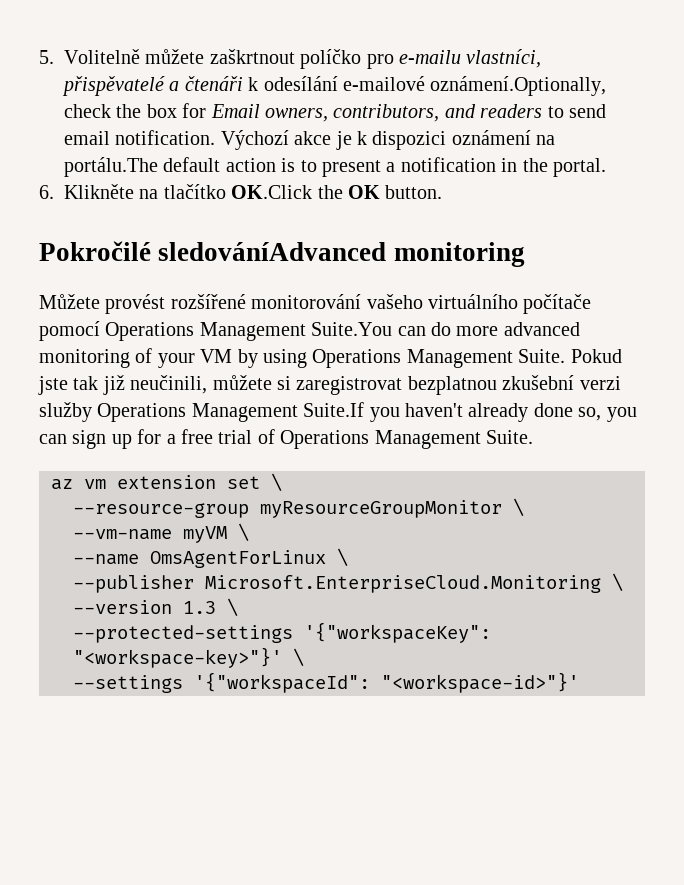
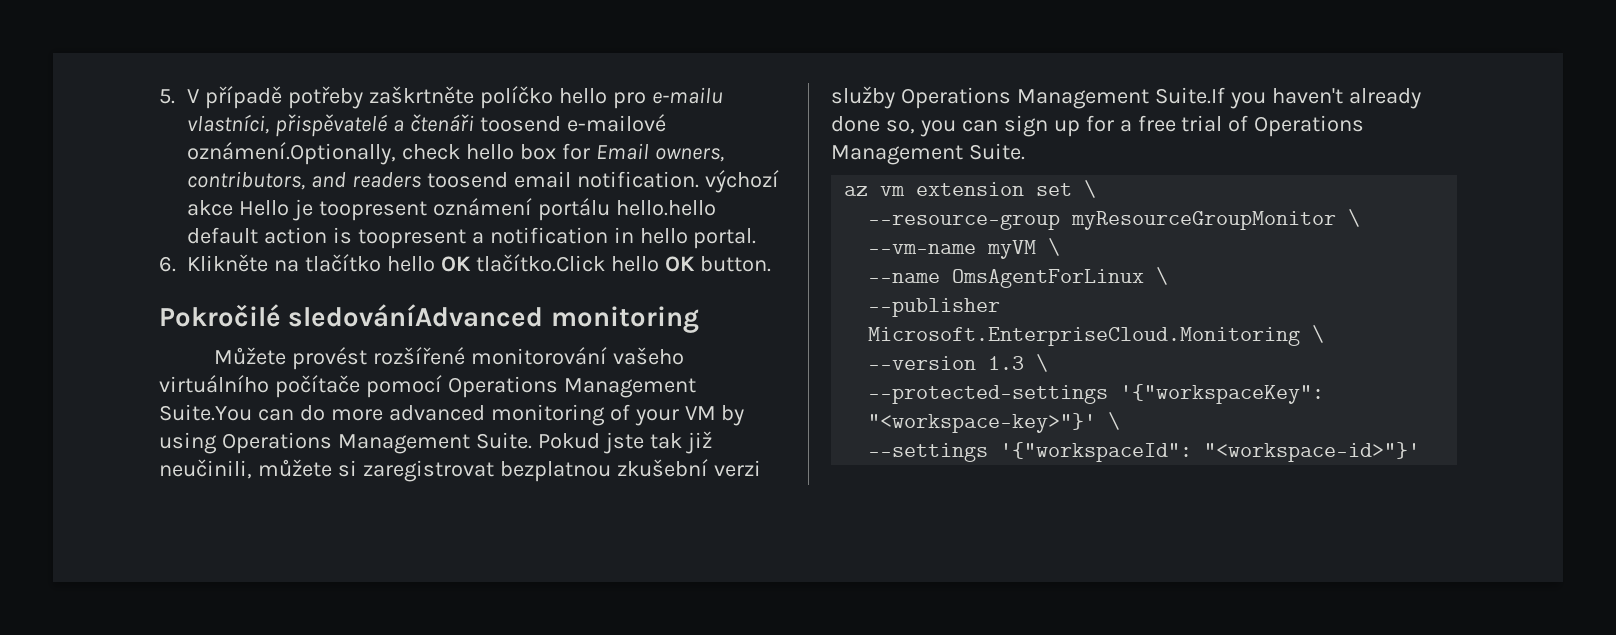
- 5. Volitelně můžete zaškrtnout políčko pro e-mailu vlastníci, přispěvatelé a čtenáři k odesílání e-mailové oznámení.Optionally, check the box for Email owners, contributors, and readers to send email notification. Výchozí akce je k dispozici oznámení na portálu.The default action is to present a notification in the portal.
+ 5. V případě potřeby zaškrtněte políčko hello pro e-mailu vlastníci, přispěvatelé a čtenáři toosend e-mailové oznámení.Optionally, check hello box for Email owners, contributors, and readers toosend email notification. výchozí akce Hello je toopresent oznámení portálu hello.hello default action is toopresent a notification in hello portal.
- 6. Klikněte na tlačítko OK.Click the OK button.
+ 6. Klikněte na tlačítko hello OK tlačítko.Click hello OK button.

